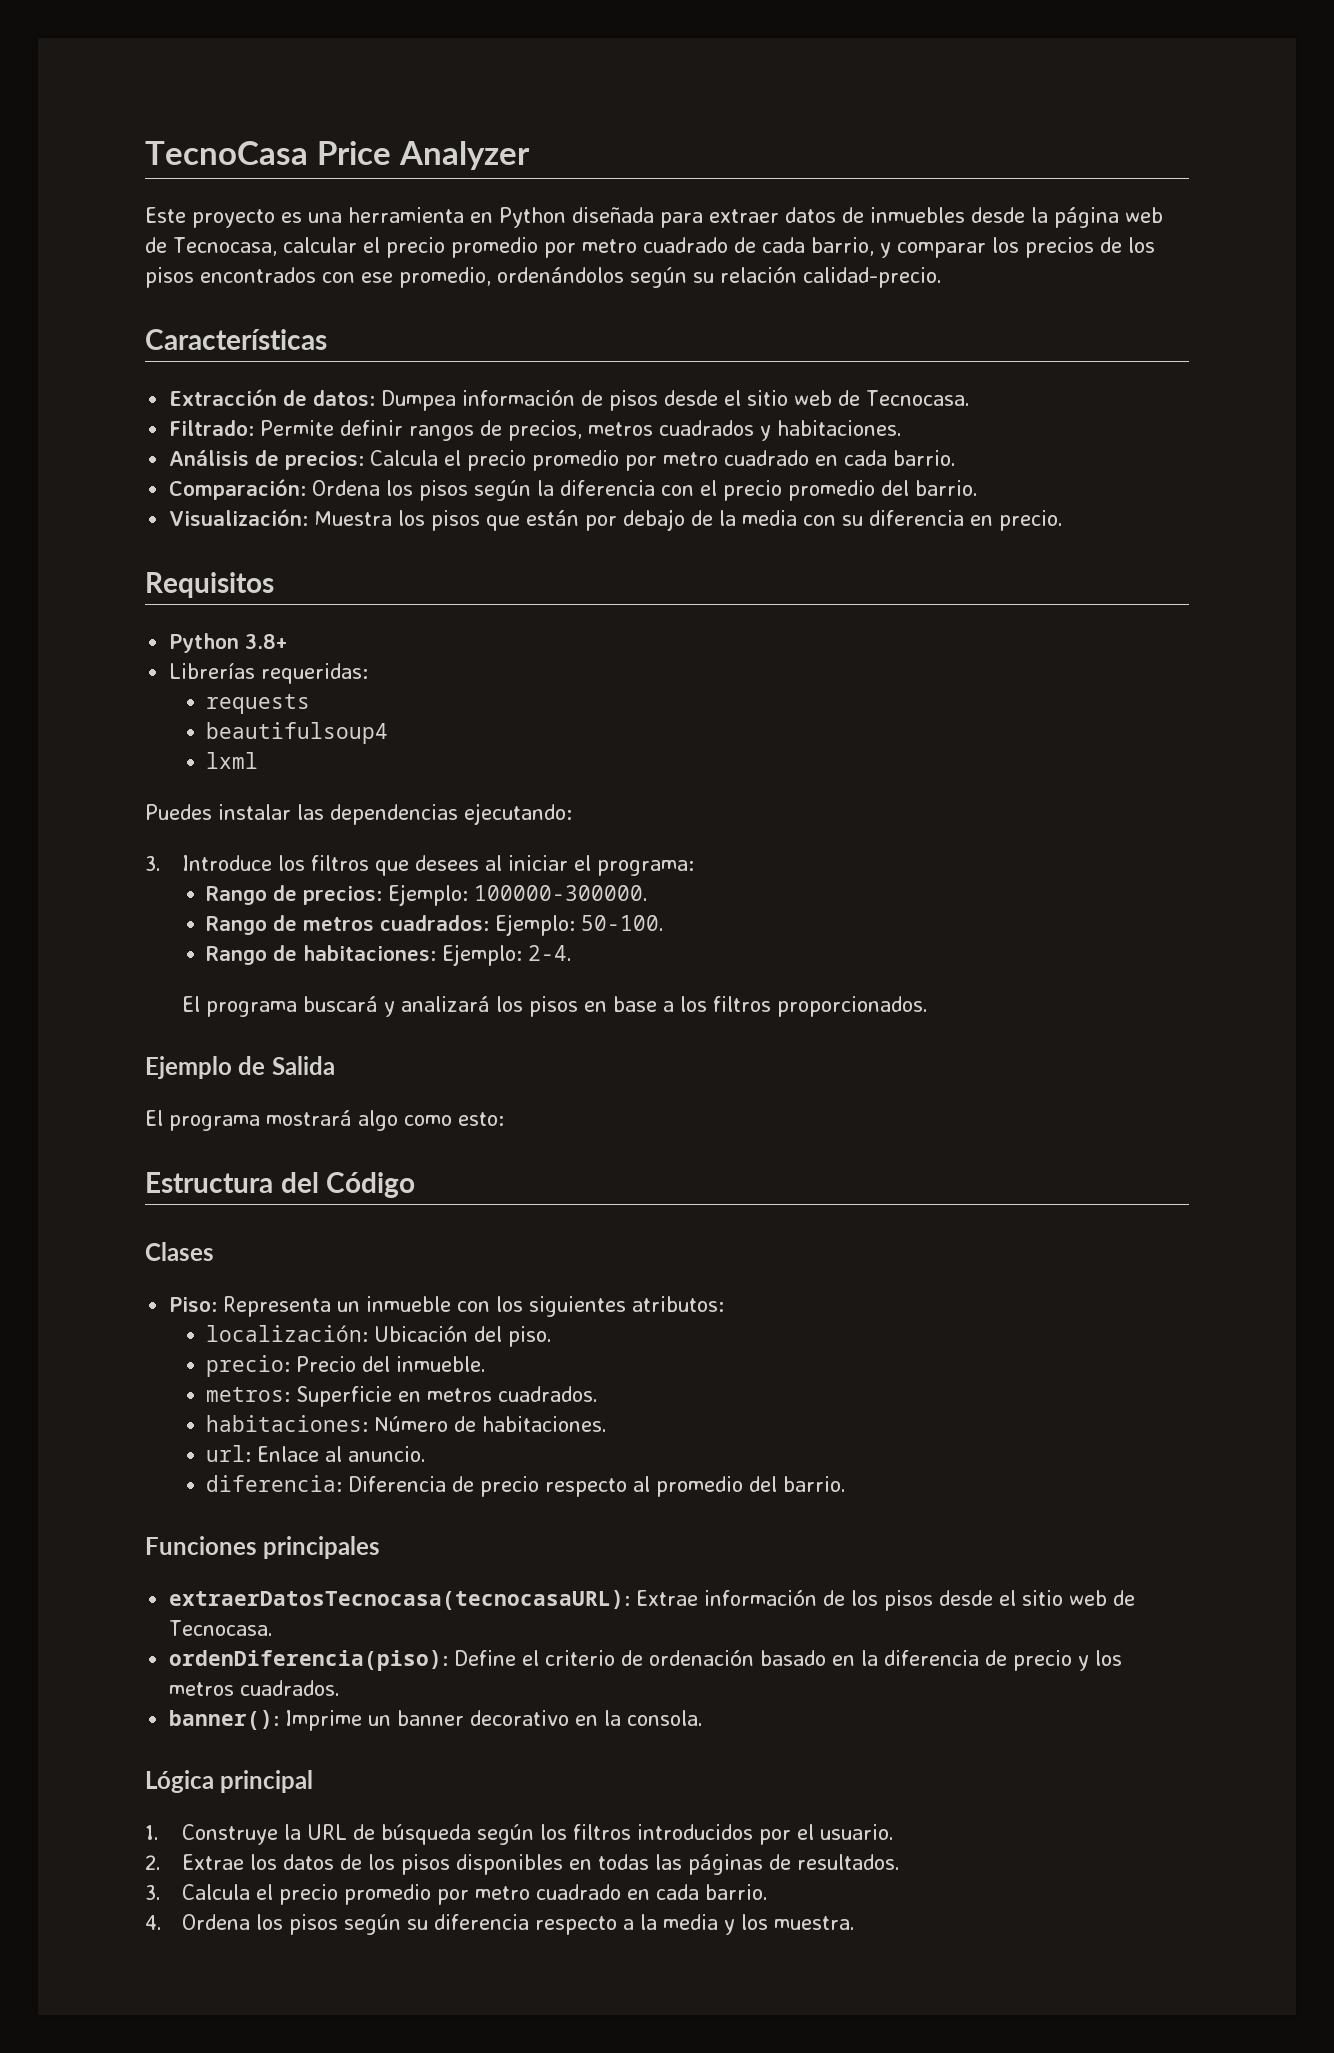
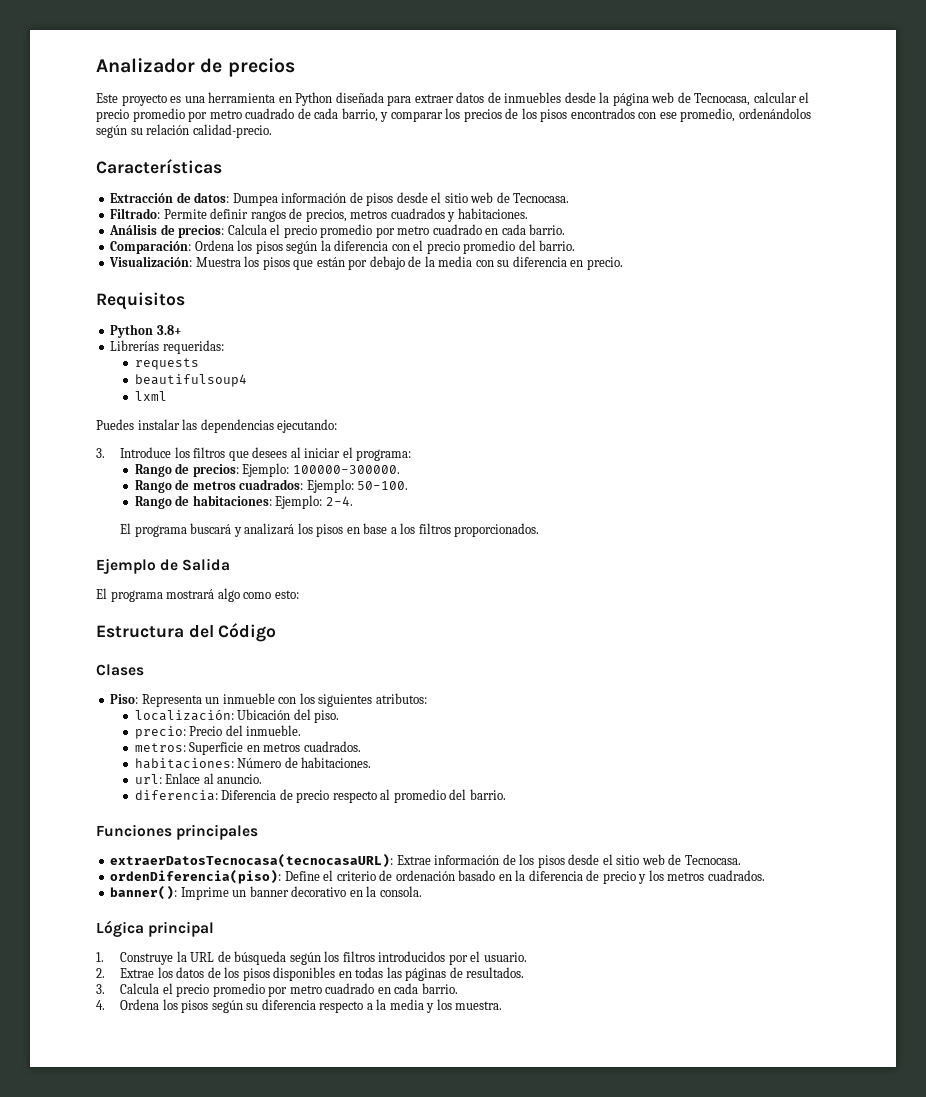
- TecnoCasa Price Analyzer
+ Analizador de precios

